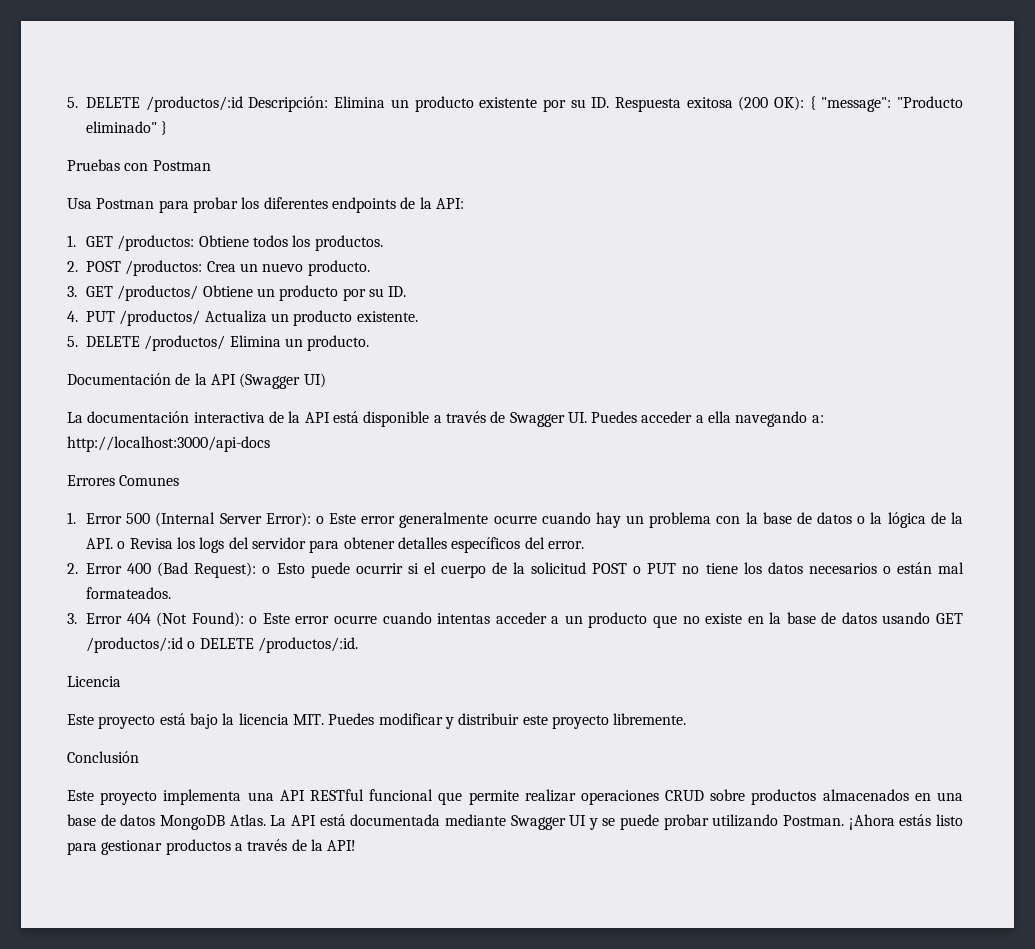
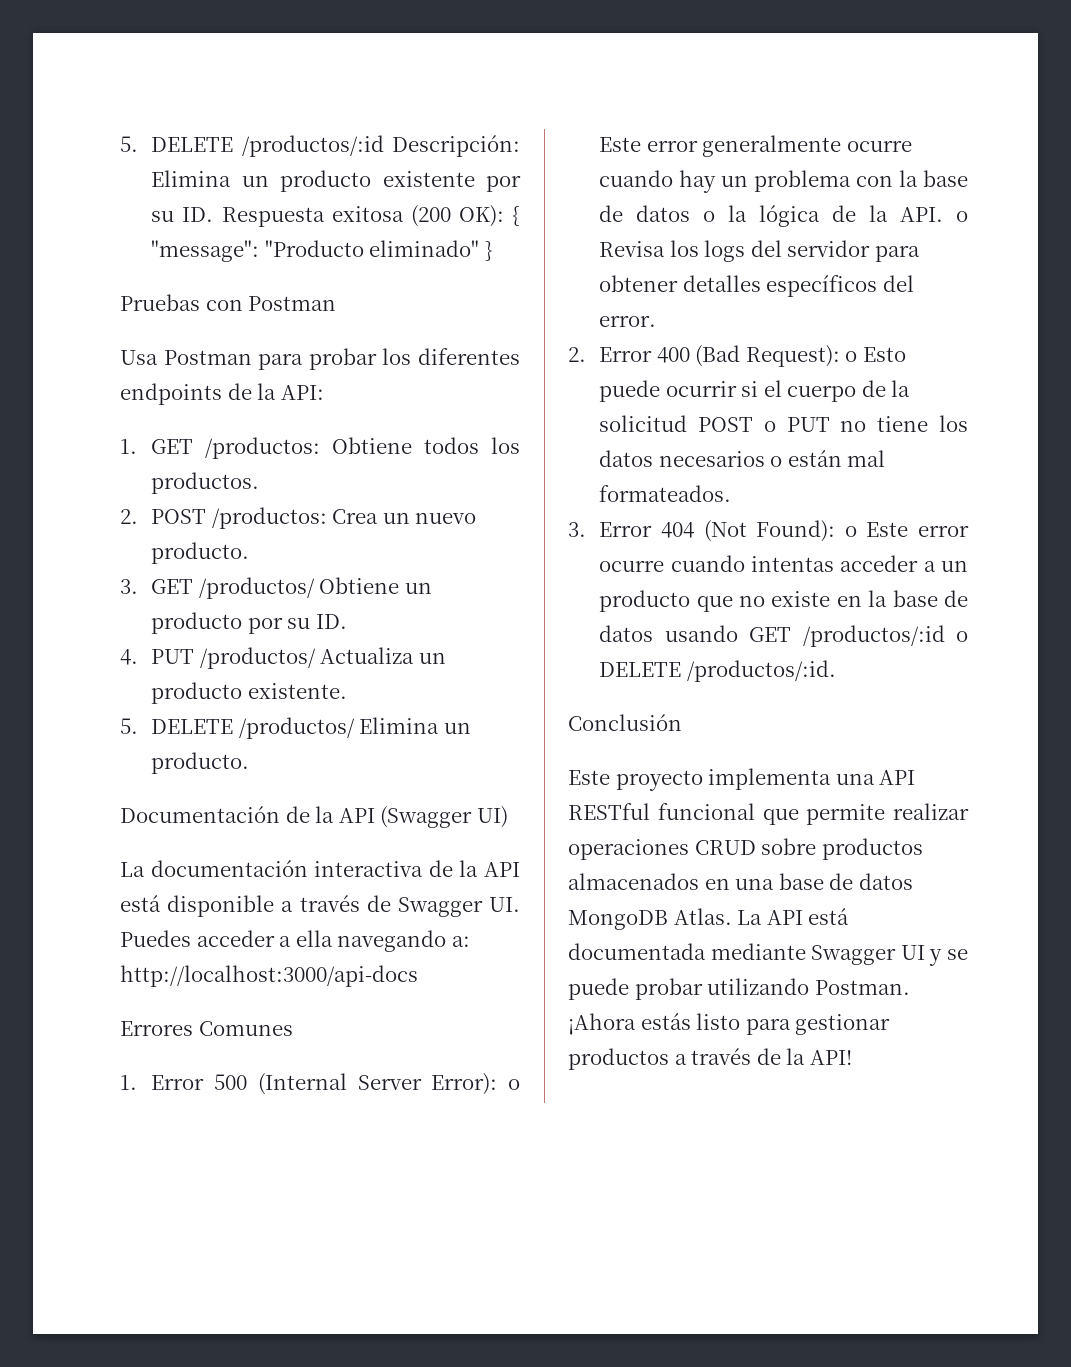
- Licencia
- Este proyecto está bajo la licencia MIT. Puedes modificar y distribuir este proyecto libremente.

